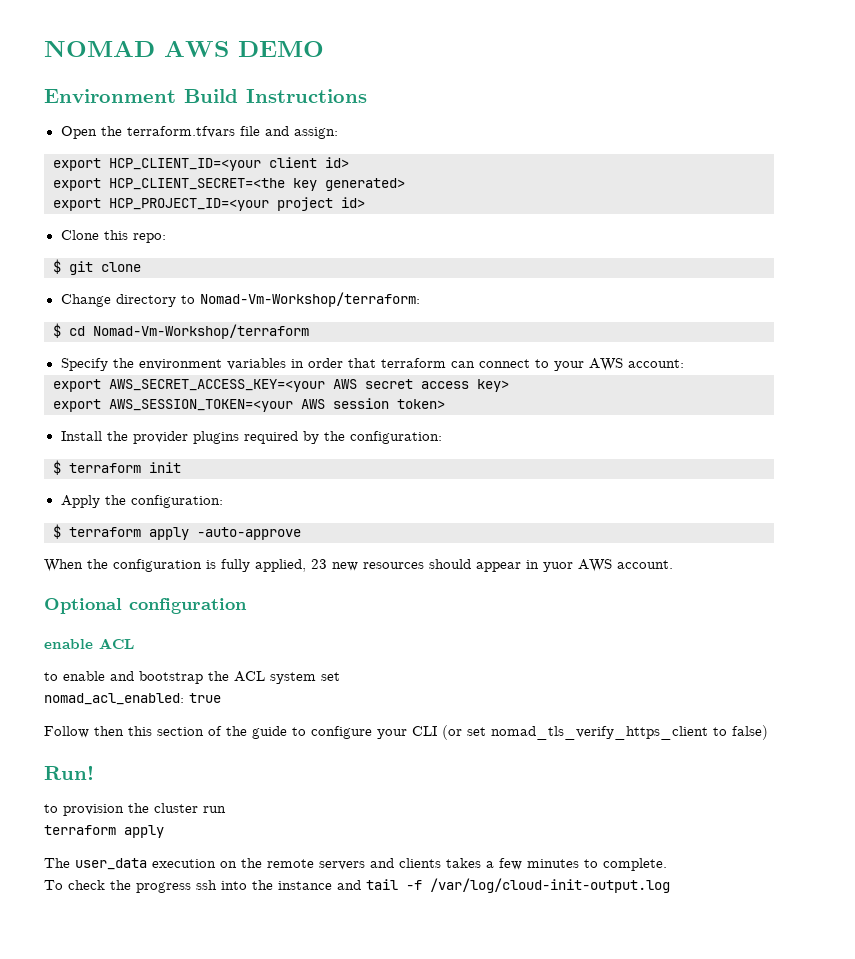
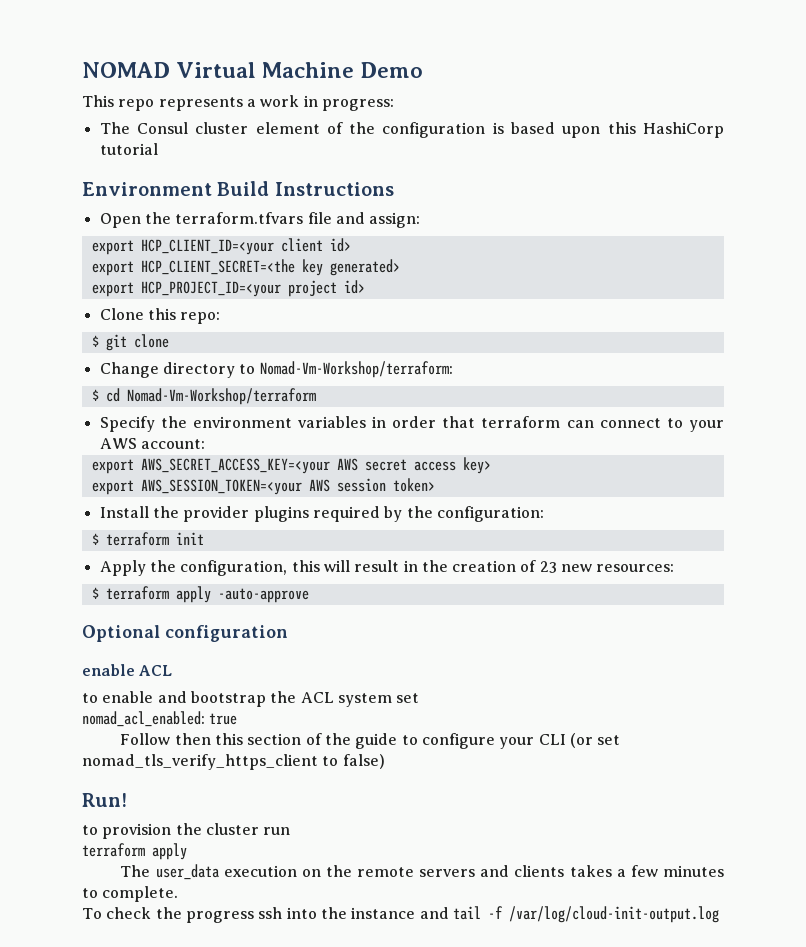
- NOMAD AWS DEMO
+ NOMAD Virtual Machine Demo
+ This repo represents a work in progress:
+ The Consul cluster element of the configuration is based upon this HashiCorp tutorial
- Apply the configuration:
+ Apply the configuration, this will result in the creation of 23 new resources:
  $ terraform apply -auto-approve
- When the configuration is fully applied, 23 new resources should appear in yuor AWS account.

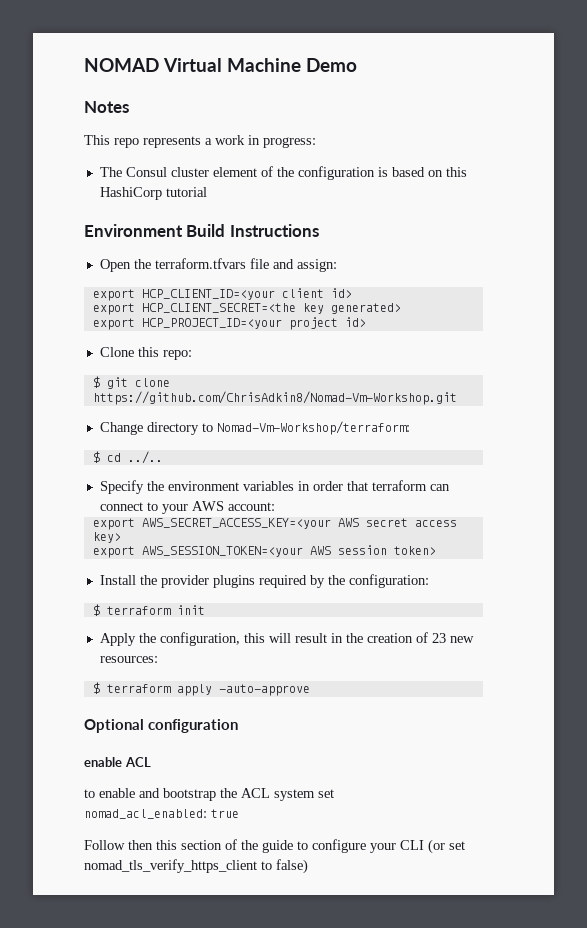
+ Notes
- The Consul cluster element of the configuration is based upon this HashiCorp tutorial
+ The Consul cluster element of the configuration is based on this HashiCorp tutorial
- $ git clone
+ $ git clone https://github.com/ChrisAdkin8/Nomad-Vm-Workshop.git
- $ cd Nomad-Vm-Workshop/terraform
+ $ cd ../..
- Run!
- to provision the cluster run
- terraform apply
- The user_data execution on the remote servers and clients takes a few minutes to complete.
- To check the progress ssh into the instance and tail -f /var/log/cloud-init-output.log

